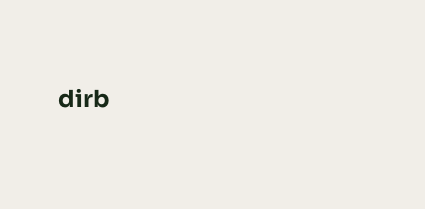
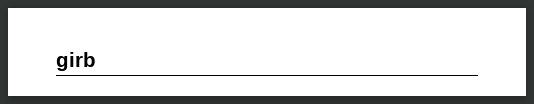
- dirb
+ girb

